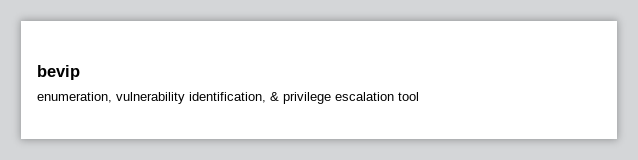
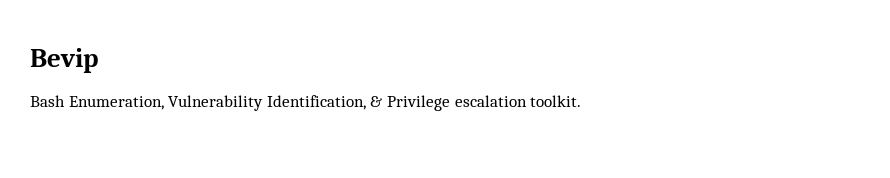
- bevip
- enumeration, vulnerability identification, & privilege escalation tool
+ Bevip
+ Bash Enumeration, Vulnerability Identification, & Privilege escalation toolkit.

